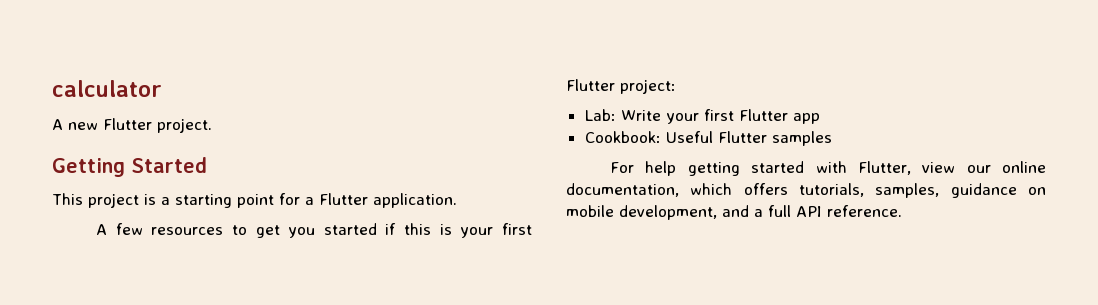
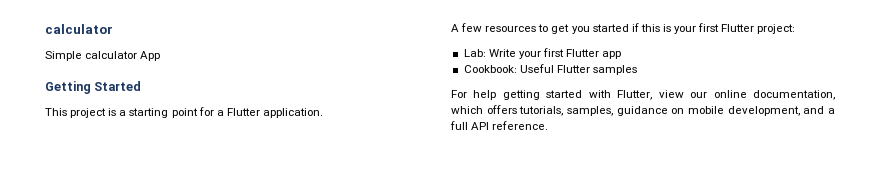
- A new Flutter project.
+ Simple calculator App

